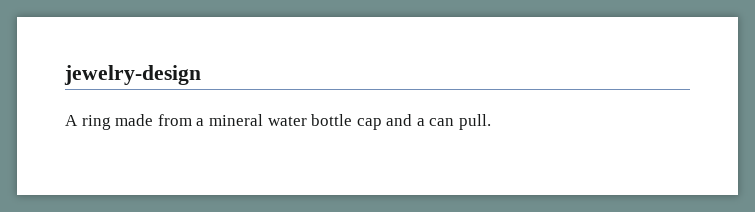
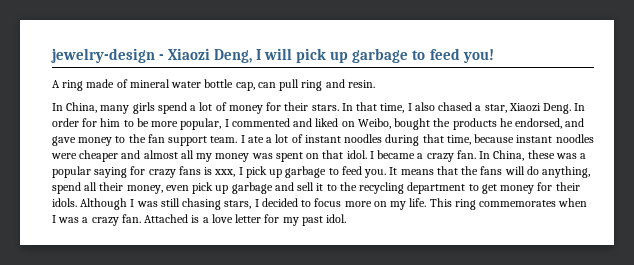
- jewelry-design
+ jewelry-design - Xiaozi Deng, I will pick up garbage to feed you!
- A ring made from a mineral water bottle cap and a can pull.
+ A ring made of mineral water bottle cap, can pull ring and resin.
+ In China, many girls spend a lot of money for their stars. In that time, I also chased a star, Xiaozi Deng. In order for him to be more popular, I commented and liked on Weibo, bought the products he endorsed, and gave money to the fan support team. I ate a lot of instant noodles during that time, because instant noodles were cheaper and almost all my money was spent on that idol. I became a crazy fan. In China, these was a popular saying for crazy fans is xxx, I pick up garbage to feed you. It means that the fans will do anything, spend all their money, even pick up garbage and sell it to the recycling department to get money for their idols. Although I was still chasing stars, I decided to focus more on my life. This ring commemorates when I was a crazy fan. Attached is a love letter for my past idol.

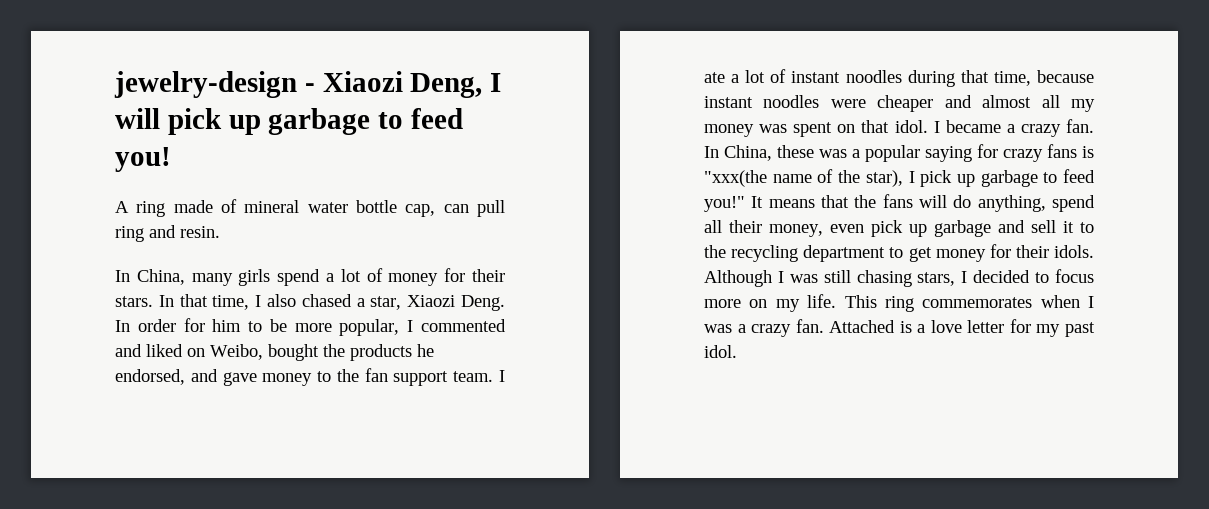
- In China, these was a popular saying for crazy fans is xxx, I pick up garbage to feed you.
+ In China, these was a popular saying for crazy fans is "xxx(the name of the star), I pick up garbage to feed you!"

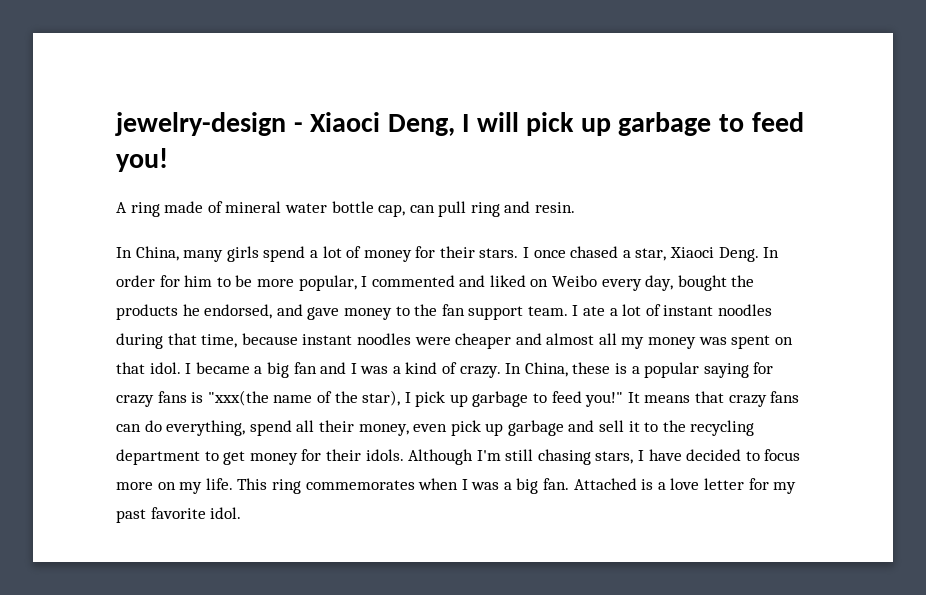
- jewelry-design - Xiaozi Deng, I will pick up garbage to feed you!
+ jewelry-design - Xiaoci Deng, I will pick up garbage to feed you!
- In that time, I also chased a star, Xiaozi Deng.
+ I once chased a star, Xiaoci Deng.
- In order for him to be more popular, I commented and liked on Weibo, bought the products he endorsed, and gave money to the fan support team.
+ In order for him to be more popular, I commented and liked on Weibo every day, bought the products he endorsed, and gave money to the fan support team.
- I became a crazy fan.
+ I became a big fan and I was a kind of crazy.
- In China, these was a popular saying for crazy fans is "xxx(the name of the star), I pick up garbage to feed you!"
+ In China, these is a popular saying for crazy fans is "xxx(the name of the star), I pick up garbage to feed you!"
- It means that the fans will do anything, spend all their money, even pick up garbage and sell it to the recycling department to get money for their idols.
+ It means that crazy fans can do everything, spend all their money, even pick up garbage and sell it to the recycling department to get money for their idols.
- Although I was still chasing stars, I decided to focus more on my life.
+ Although I'm still chasing stars, I have decided to focus more on my life.
- This ring commemorates when I was a crazy fan.
+ This ring commemorates when I was a big fan.
- Attached is a love letter for my past idol.
+ Attached is a love letter for my past favorite idol.

